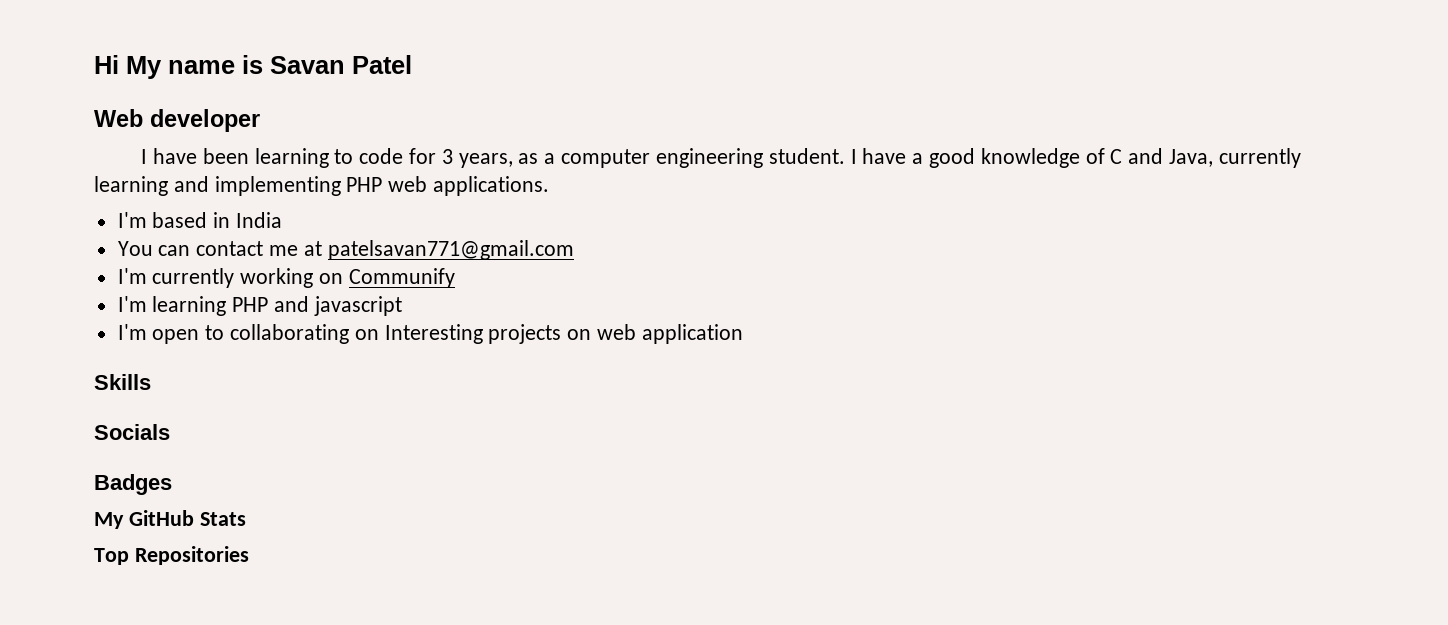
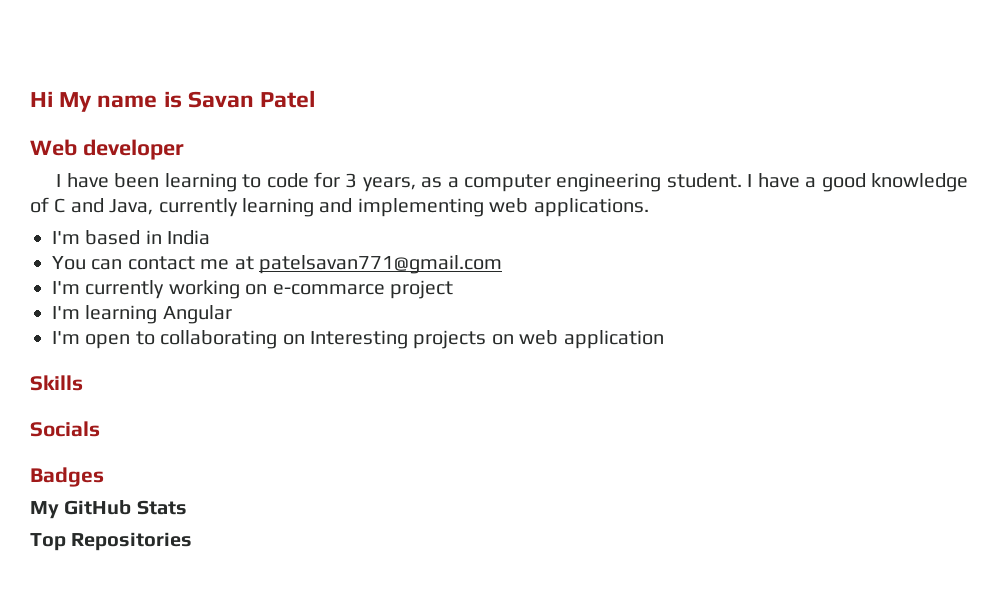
- I have a good knowledge of C and Java, currently learning and implementing PHP web applications.
+ I have a good knowledge of C and Java, currently learning and implementing web applications.
- I'm currently working on Communify
+ I'm currently working on e-commarce project
- I'm learning PHP and javascript
+ I'm learning Angular

